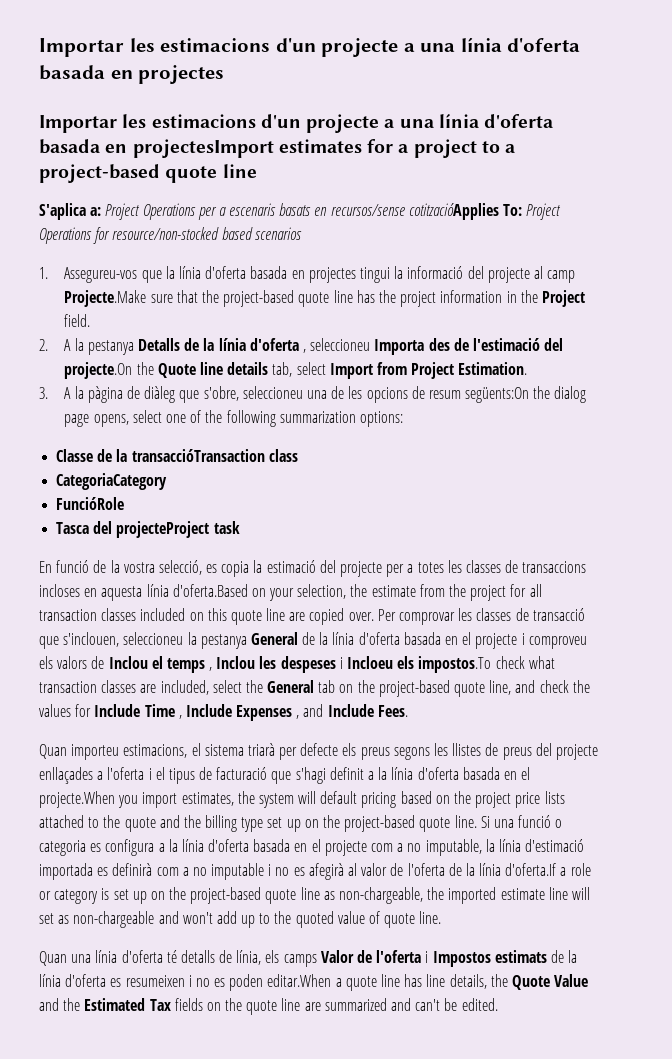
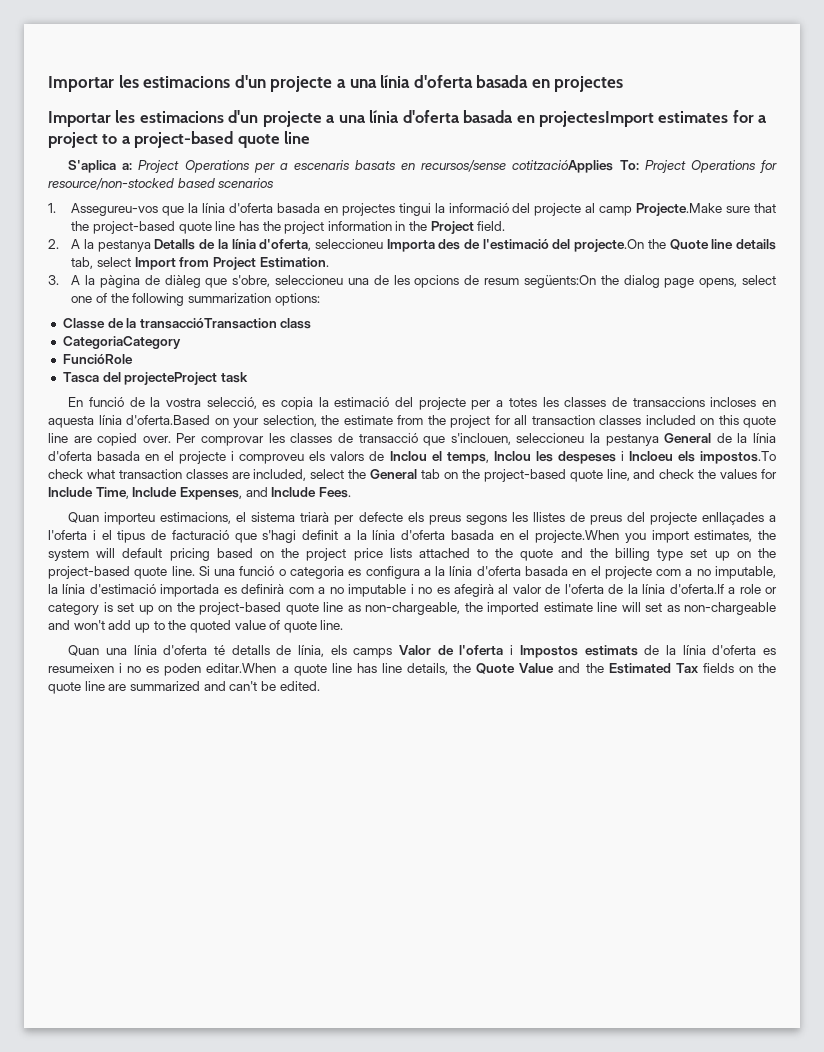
- 2. A la pestanya Detalls de la línia d'oferta , seleccioneu Importa des de l'estimació del projecte.On the Quote line details tab, select Import from Project Estimation.
+ 2. A la pestanya Detalls de la línia d'oferta, seleccioneu Importa des de l'estimació del projecte.On the Quote line details tab, select Import from Project Estimation.
- Per comprovar les classes de transacció que s'inclouen, seleccioneu la pestanya General de la línia d'oferta basada en el projecte i comproveu els valors de Inclou el temps , Inclou les despeses i Incloeu els impostos.To check what transaction classes are included, select the General tab on the project-based quote line, and check the values for Include Time , Include Expenses , and Include Fees.
+ Per comprovar les classes de transacció que s'inclouen, seleccioneu la pestanya General de la línia d'oferta basada en el projecte i comproveu els valors de Inclou el temps, Inclou les despeses i Incloeu els impostos.To check what transaction classes are included, select the General tab on the project-based quote line, and check the values for Include Time, Include Expenses, and Include Fees.

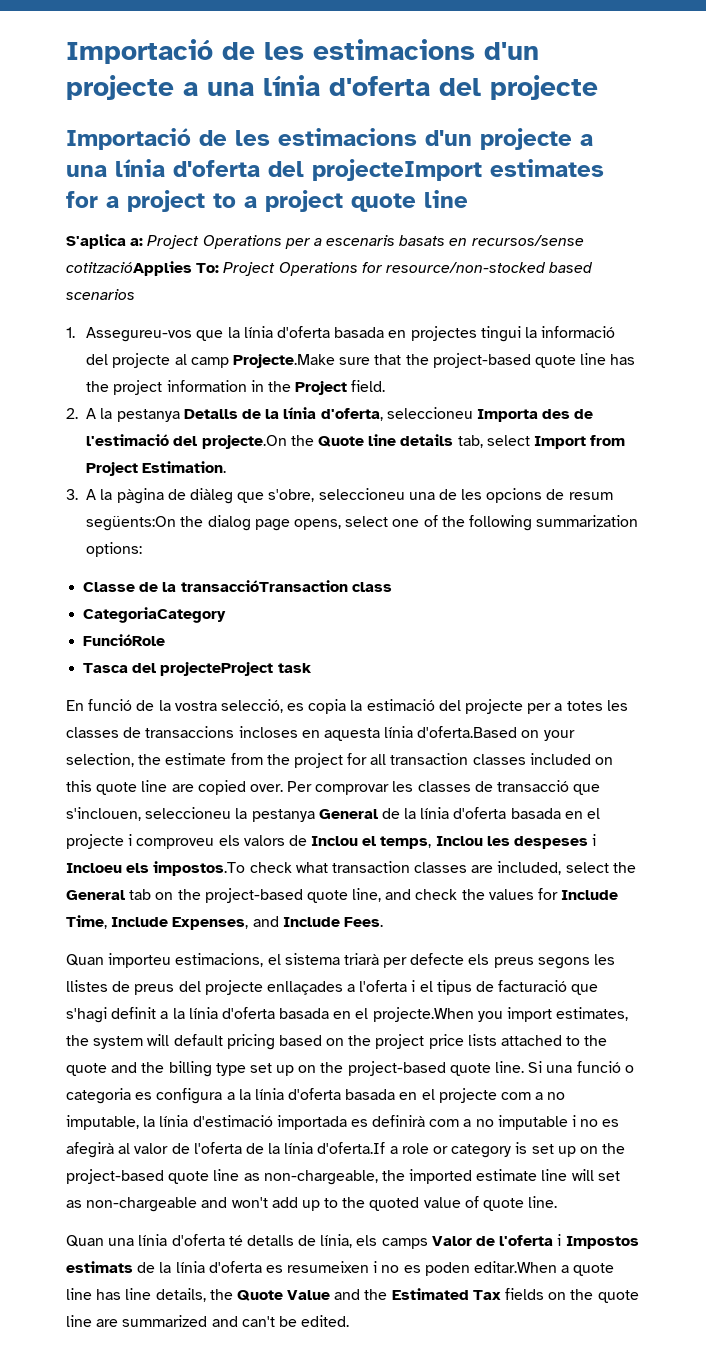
- Importar les estimacions d'un projecte a una línia d'oferta basada en projectes
- Importar les estimacions d'un projecte a una línia d'oferta basada en projectesImport estimates for a project to a project-based quote line
+ Importació de les estimacions d'un projecte a una línia d'oferta del projecte
+ Importació de les estimacions d'un projecte a una línia d'oferta del projecteImport estimates for a project to a project quote line

